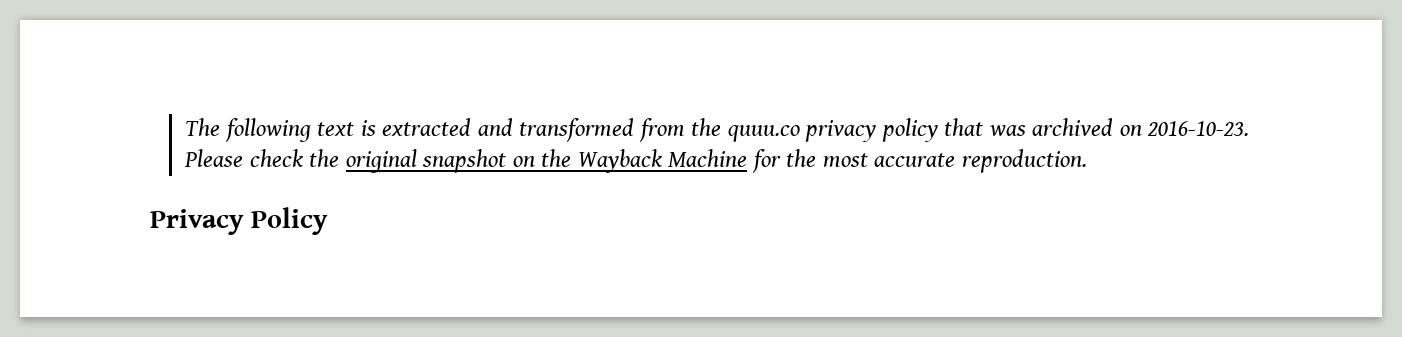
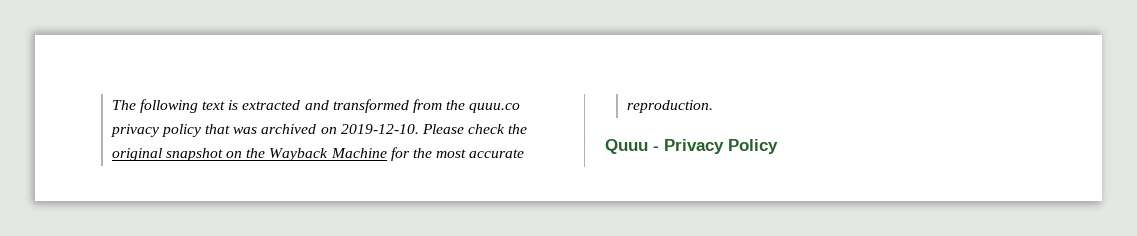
- The following text is extracted and transformed from the quuu.co privacy policy that was archived on 2016-10-23.
+ The following text is extracted and transformed from the quuu.co privacy policy that was archived on 2019-12-10.
- Privacy Policy
+ Quuu - Privacy Policy

